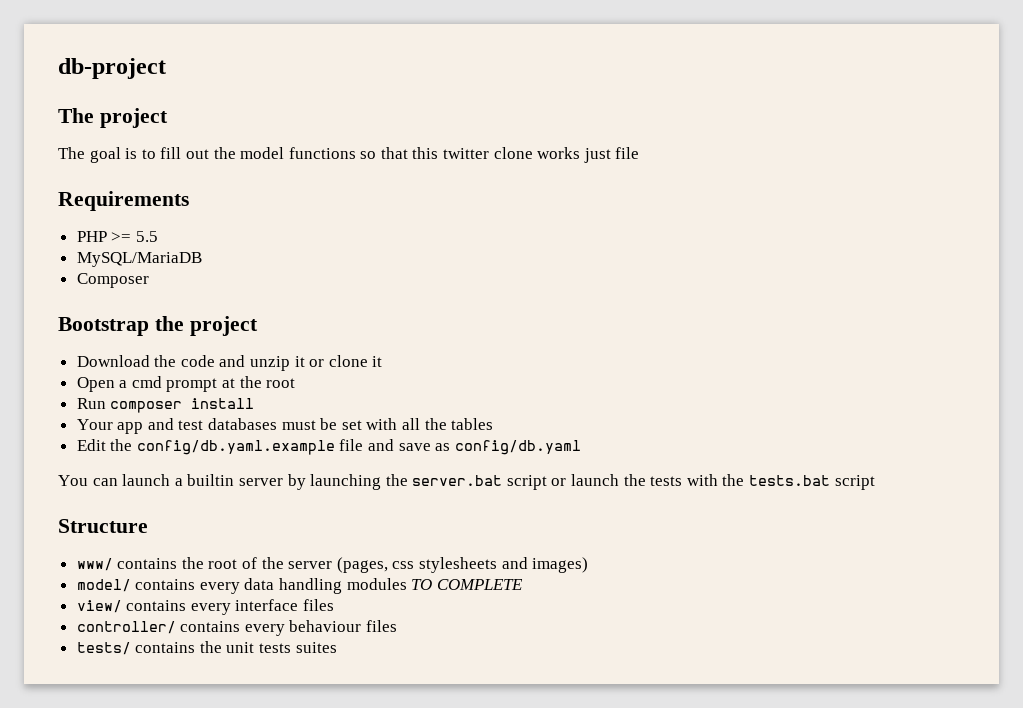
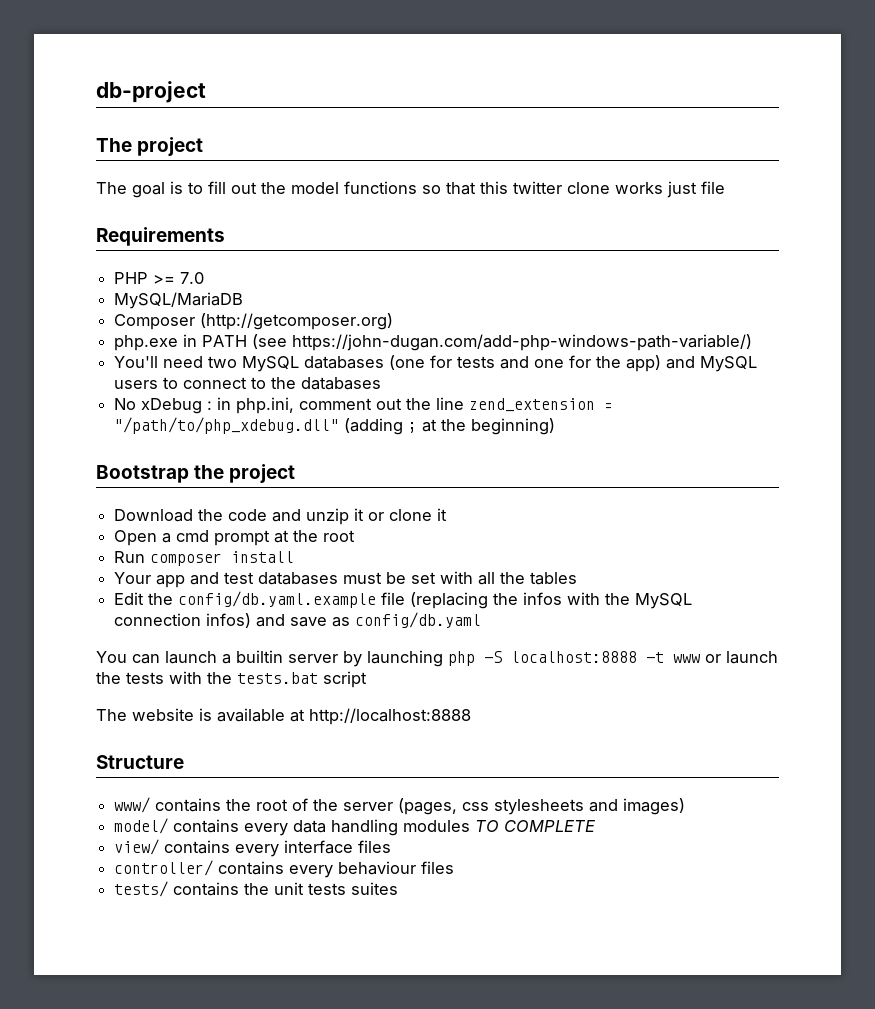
- PHP >= 5.5
+ PHP >= 7.0
- Composer
+ Composer (http://getcomposer.org)
+ php.exe in PATH (see https://john-dugan.com/add-php-windows-path-variable/)
+ You'll need two MySQL databases (one for tests and one for the app) and MySQL users to connect to the databases
+ No xDebug : in php.ini, comment out the line zend_extension = "/path/to/php_xdebug.dll" (adding ; at the beginning)
- Edit the config/db.yaml.example file and save as config/db.yaml
+ Edit the config/db.yaml.example file (replacing the infos with the MySQL connection infos) and save as config/db.yaml
- You can launch a builtin server by launching the server.bat script or launch the tests with the tests.bat script
+ You can launch a builtin server by launching php -S localhost:8888 -t www or launch the tests with the tests.bat script
+ The website is available at http://localhost:8888

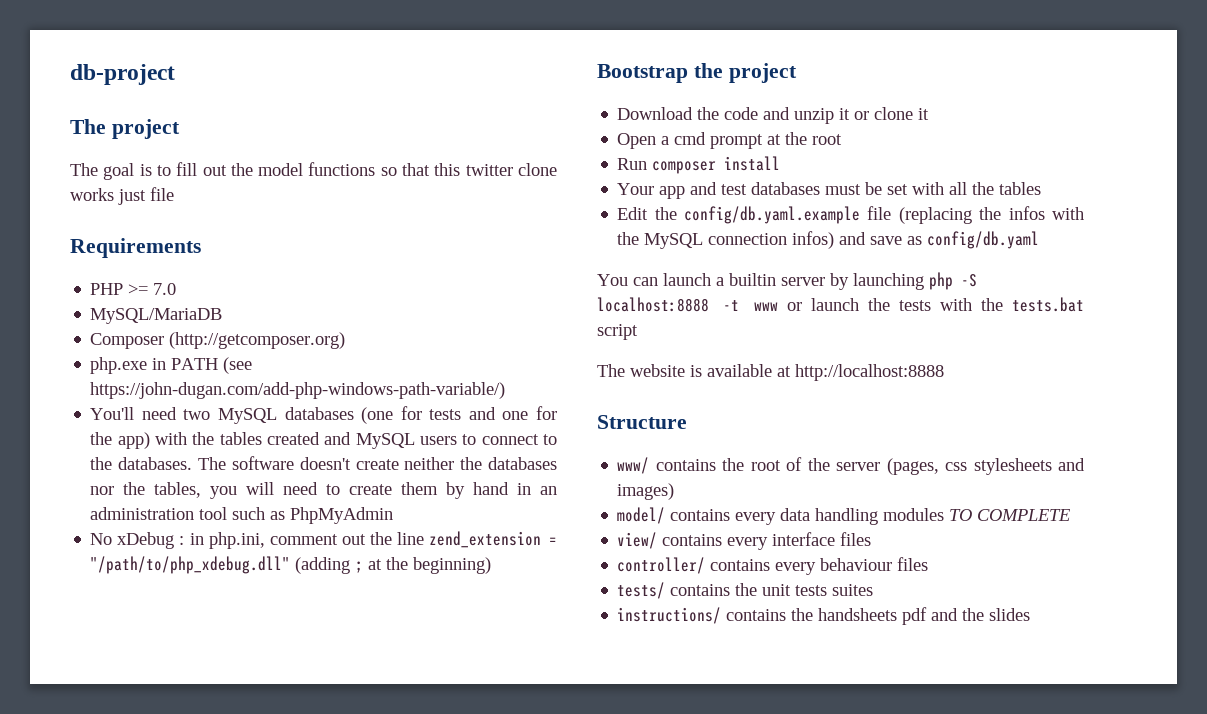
- You'll need two MySQL databases (one for tests and one for the app) and MySQL users to connect to the databases
+ You'll need two MySQL databases (one for tests and one for the app) with the tables created and MySQL users to connect to the databases. The software doesn't create neither the databases nor the tables, you will need to create them by hand in an administration tool such as PhpMyAdmin
+ instructions/ contains the handsheets pdf and the slides

